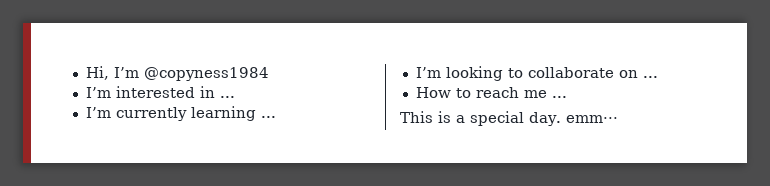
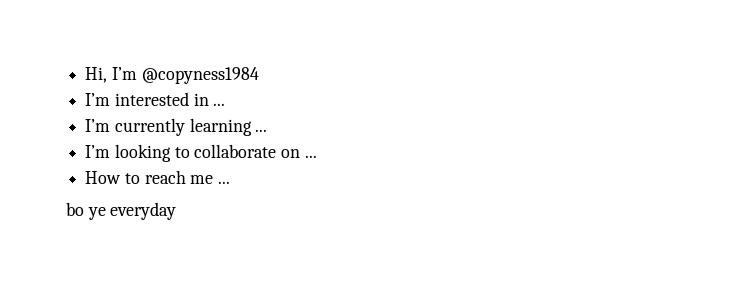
- This is a special day. emm···
+ bo ye everyday

